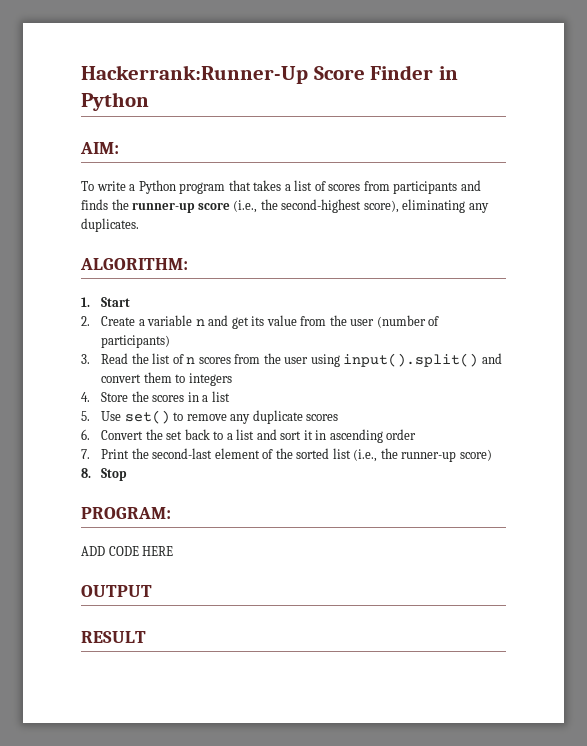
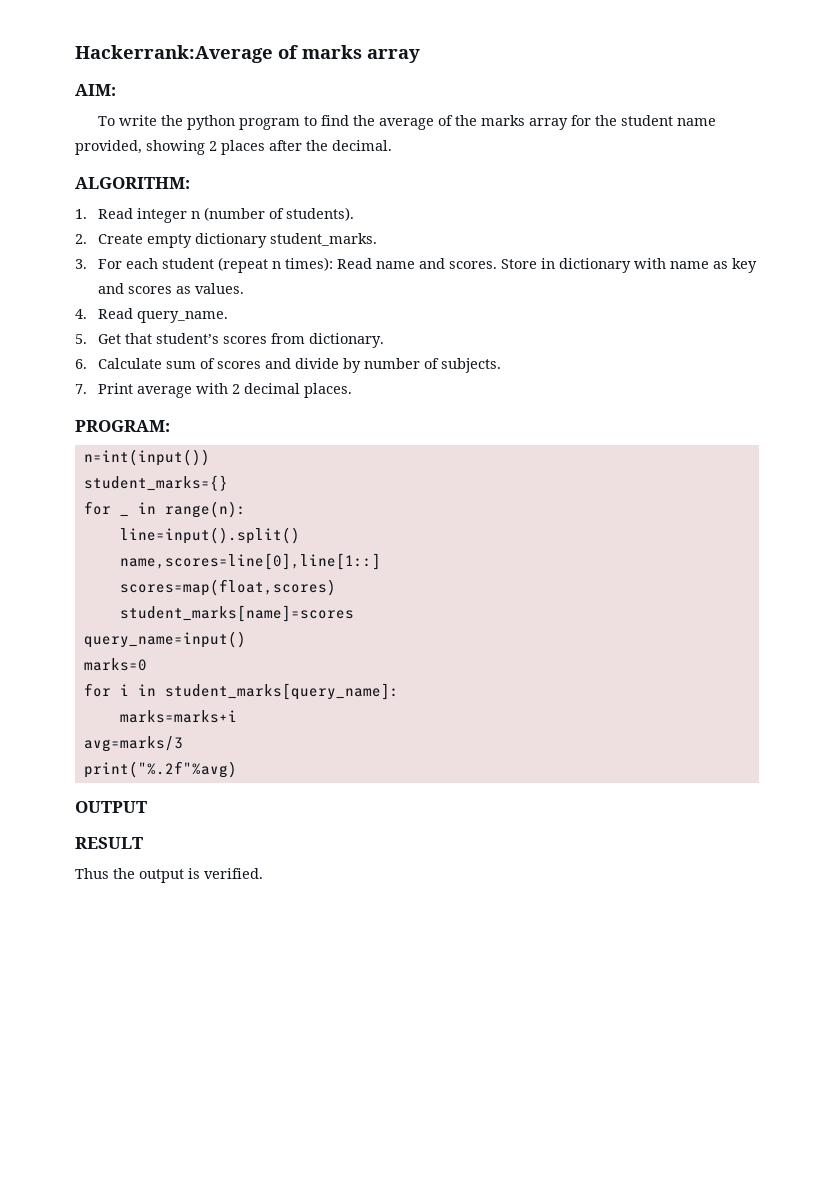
- Hackerrank:Runner-Up Score Finder in Python
+ Hackerrank:Average of marks array
  AIM:
- To write a Python program that takes a list of scores from participants and finds the runner-up score (i.e., the second-highest score), eliminating any duplicates.
+ To write the python program to find the average of the marks array for the student name provided, showing 2 places after the decimal.
  ALGORITHM:
- 1. Start
- 2. Create a variable n and get its value from the user (number of participants)
- 3. Read the list of n scores from the user using input().split() and convert them to integers
- 4. Store the scores in a list
- 5. Use set() to remove any duplicate scores
- 6. Convert the set back to a list and sort it in ascending order
- 7. Print the second-last element of the sorted list (i.e., the runner-up score)
- 8. Stop
+ 1. Read integer n (number of students).
+ 2. Create empty dictionary student_marks.
+ 3. For each student (repeat n times): Read name and scores. Store in dictionary with name as key and scores as values.
+ 4. Read query_name.
+ 5. Get that student’s scores from dictionary.
+ 6. Calculate sum of scores and divide by number of subjects.
+ 7. Print average with 2 decimal places.
  PROGRAM:
- ADD CODE HERE
+ n=int(input())
+ student_marks={}
+ for _ in range(n):
+ line=input().split()
+ name,scores=line[0],line[1::]
+ scores=map(float,scores)
+ student_marks[name]=scores
+ query_name=input()
+ marks=0
+ for i in student_marks[query_name]:
+ marks=marks+i
+ avg=marks/3
+ print("%.2f"%avg)
  OUTPUT
  RESULT
+ Thus the output is verified.

